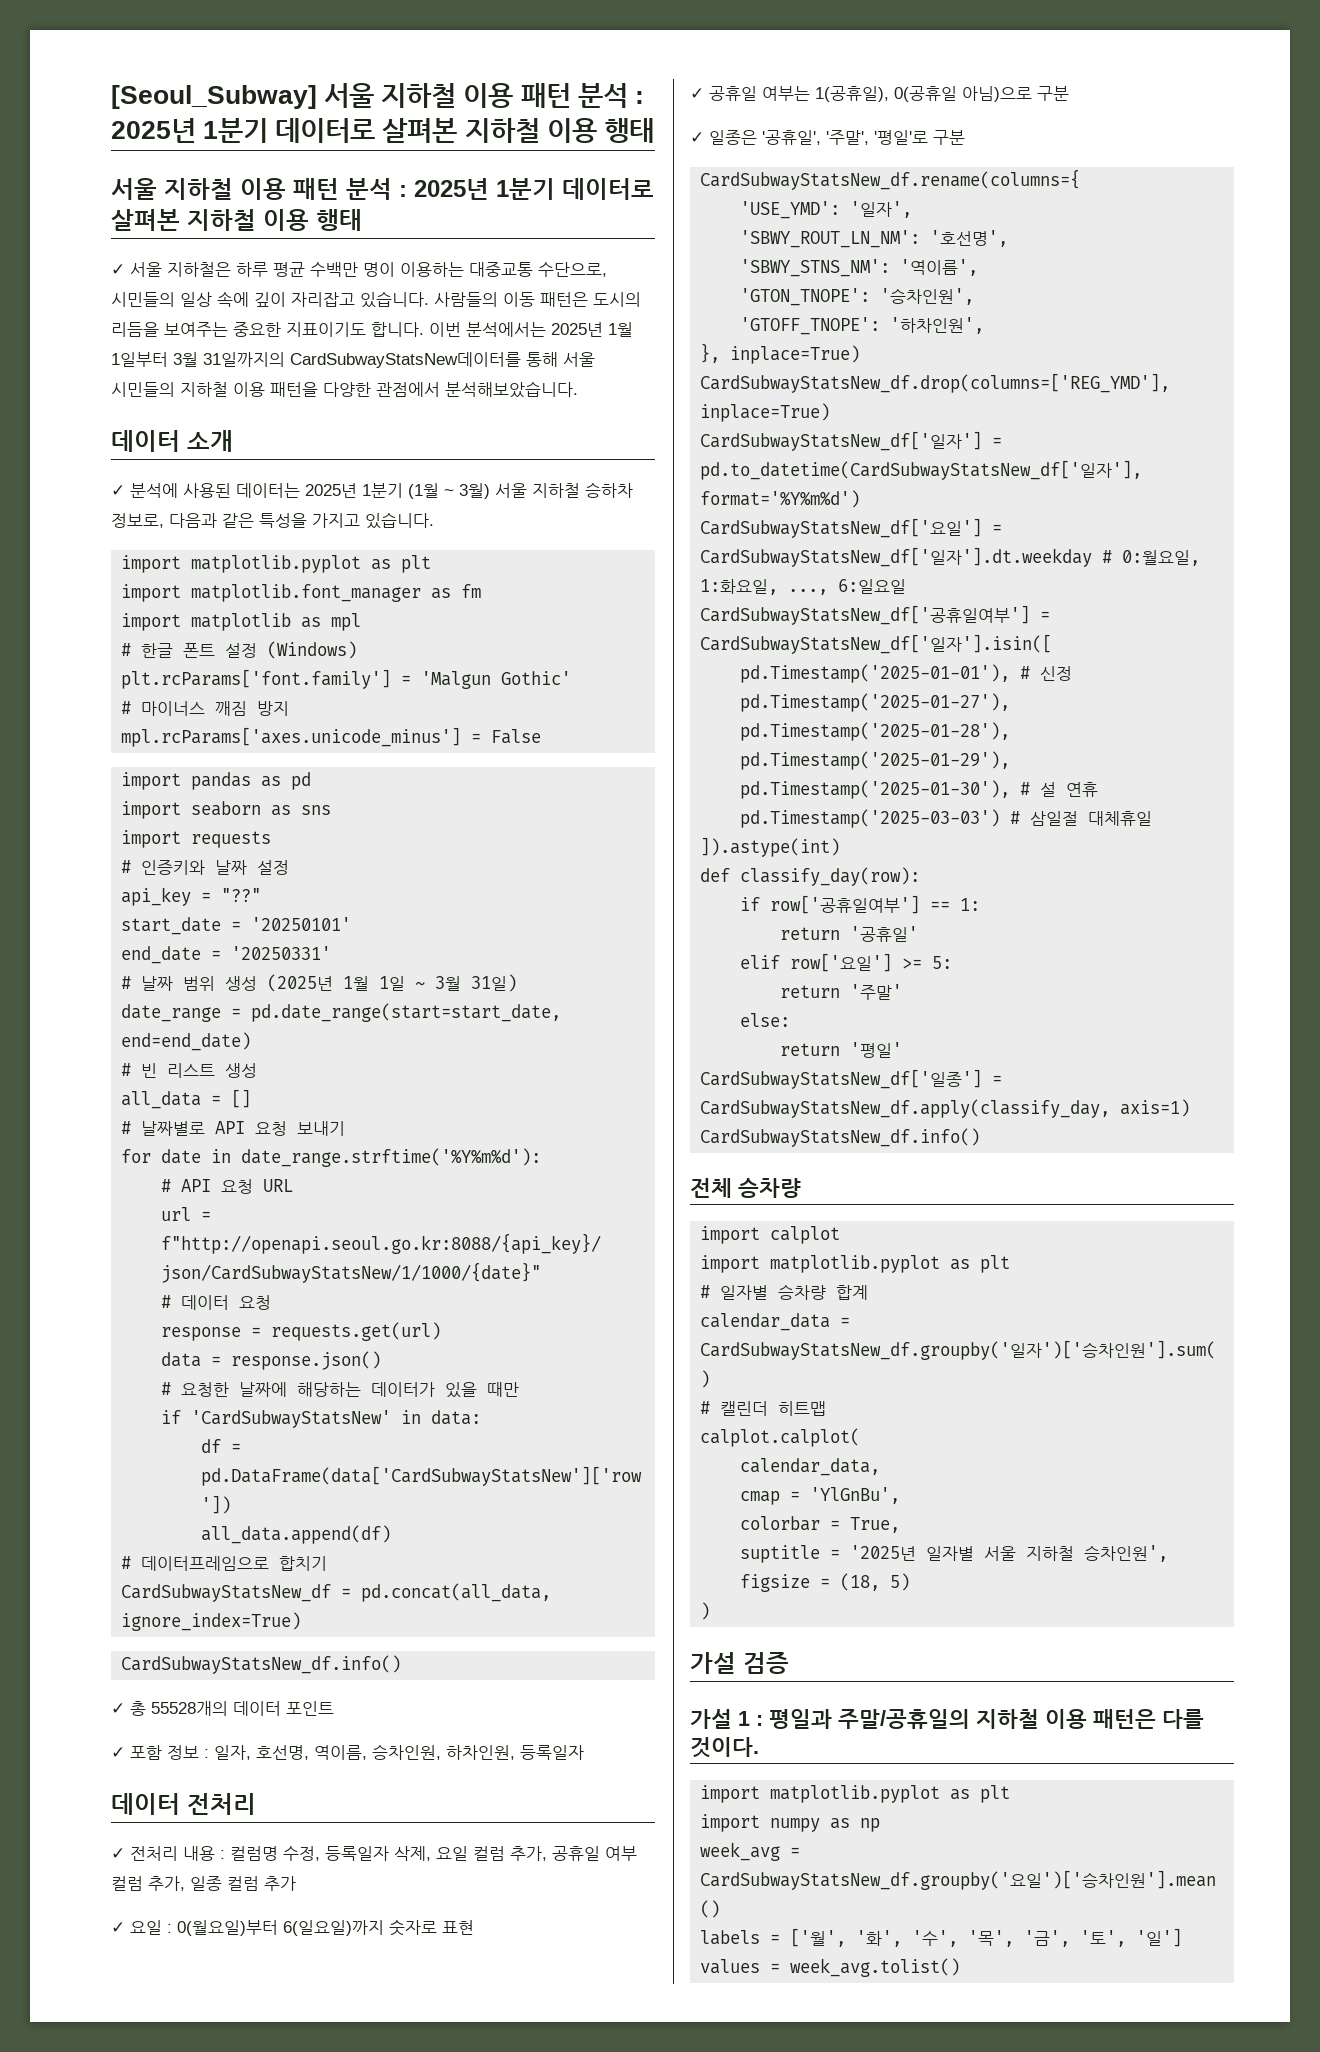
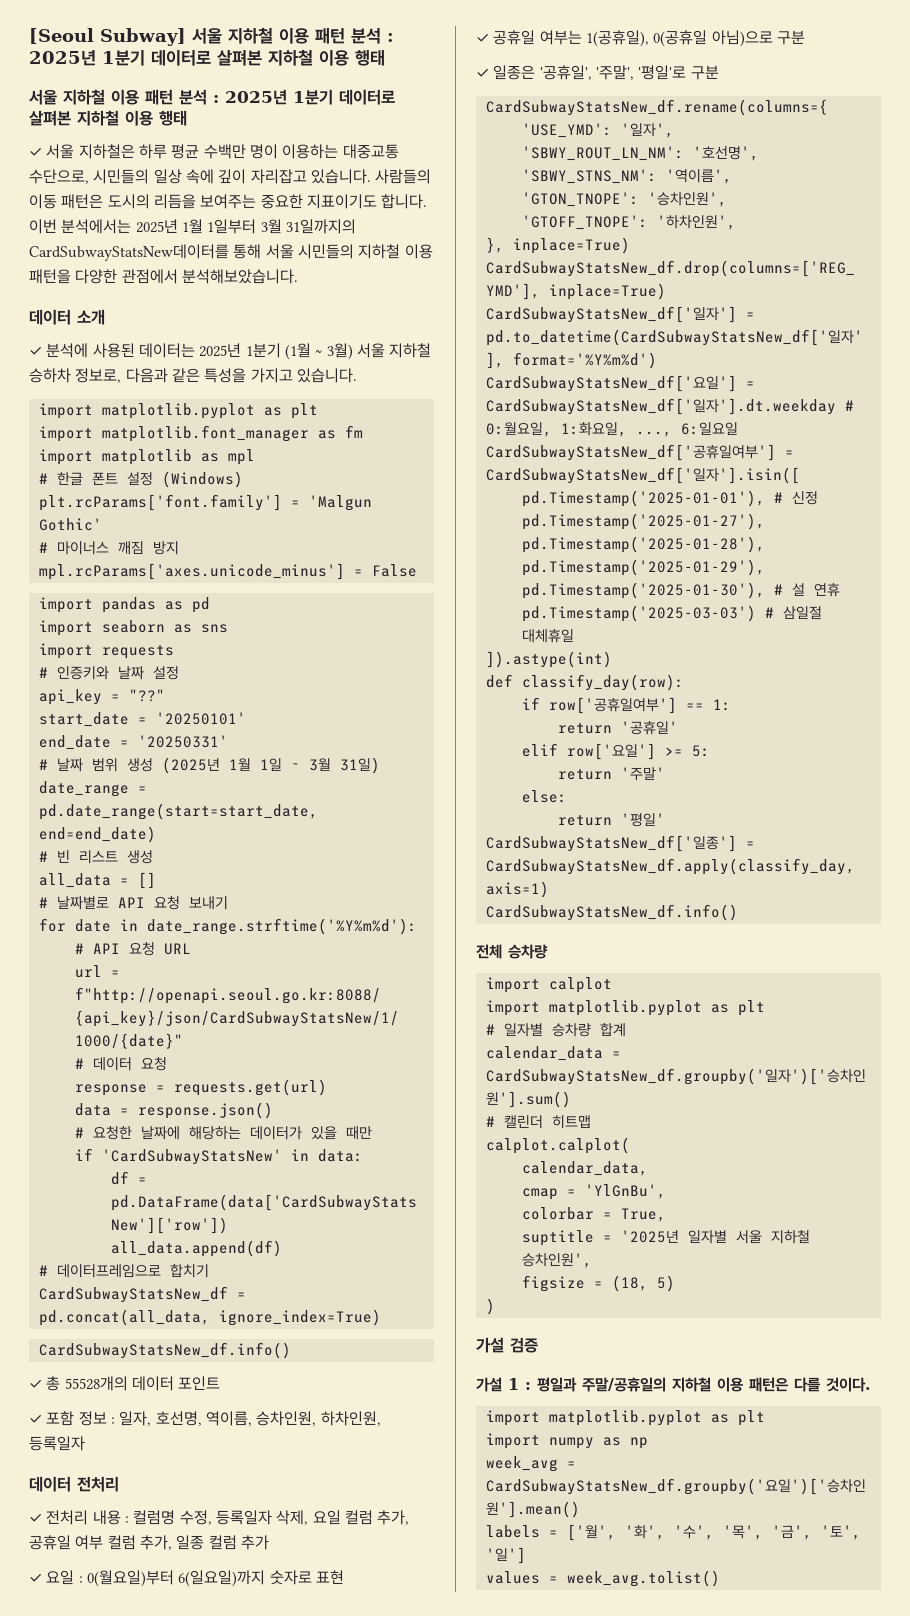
- [Seoul_Subway] 서울 지하철 이용 패턴 분석 : 2025년 1분기 데이터로 살펴본 지하철 이용 행태
+ [Seoul Subway] 서울 지하철 이용 패턴 분석 : 2025년 1분기 데이터로 살펴본 지하철 이용 행태

